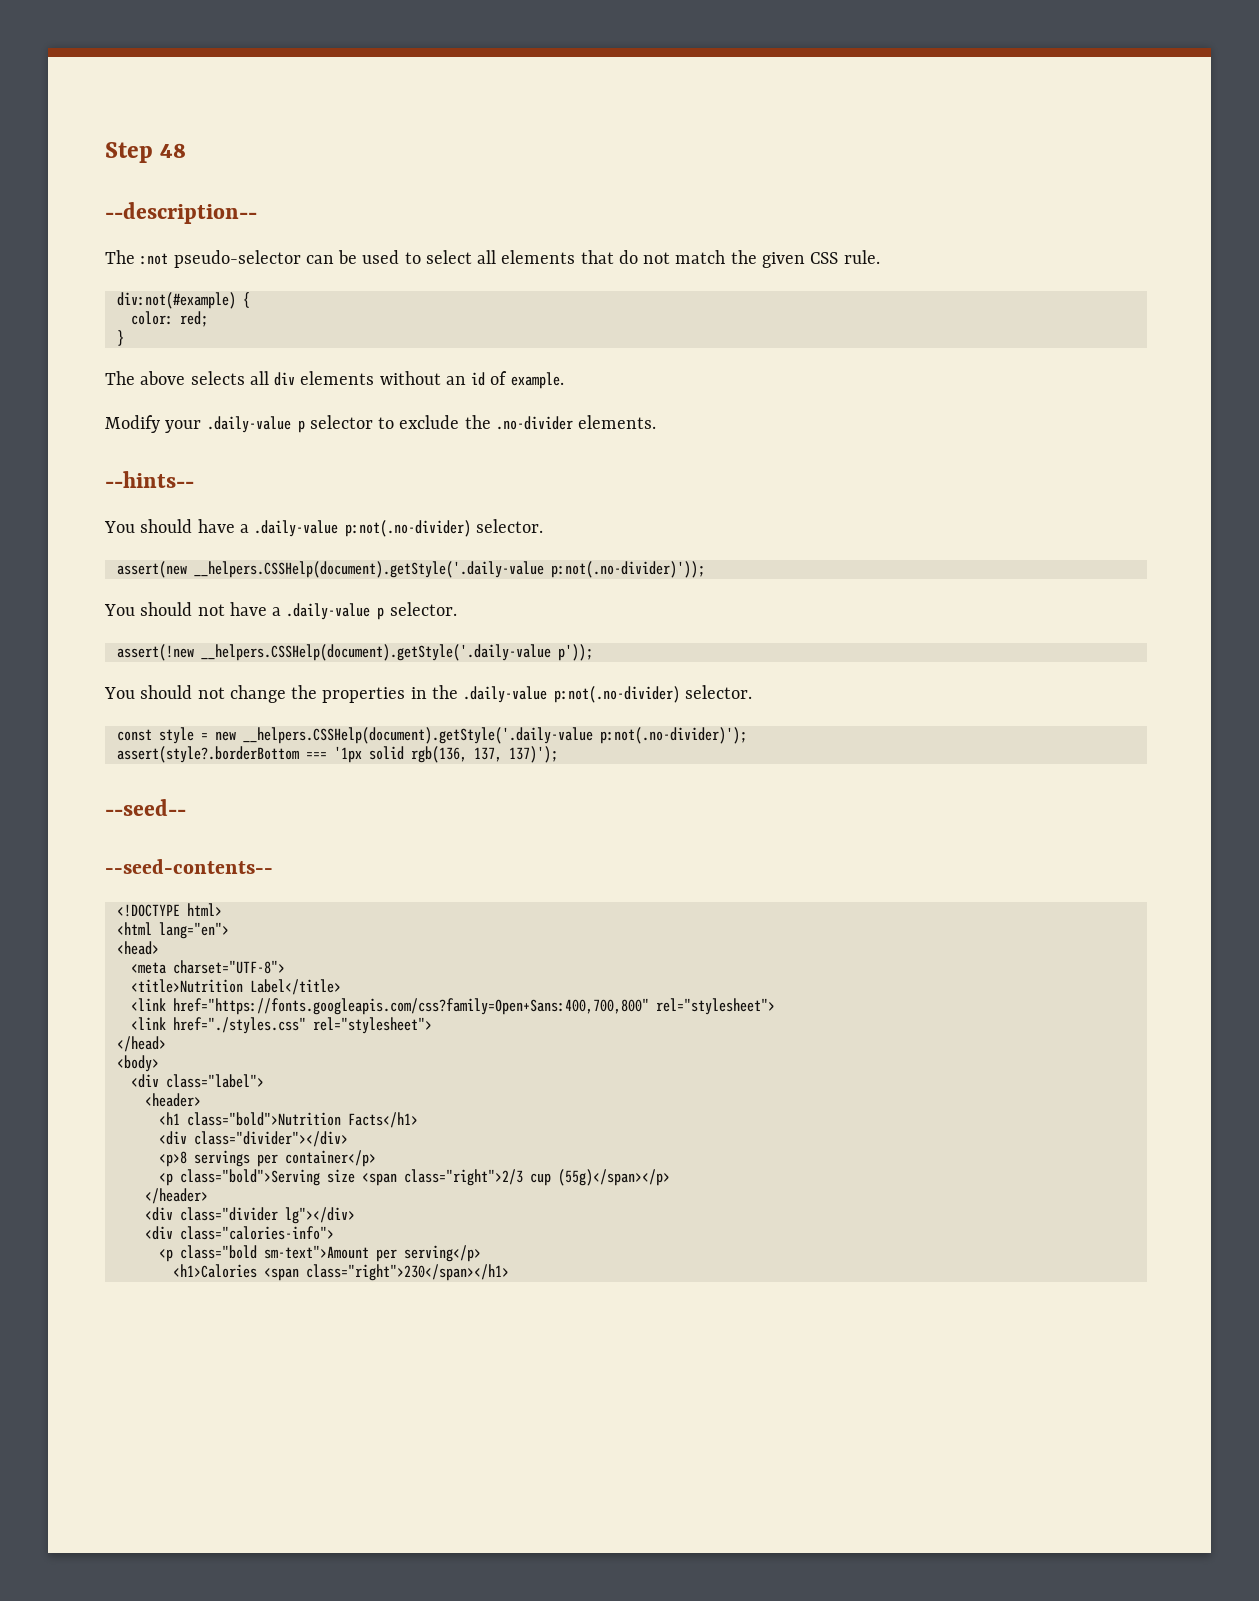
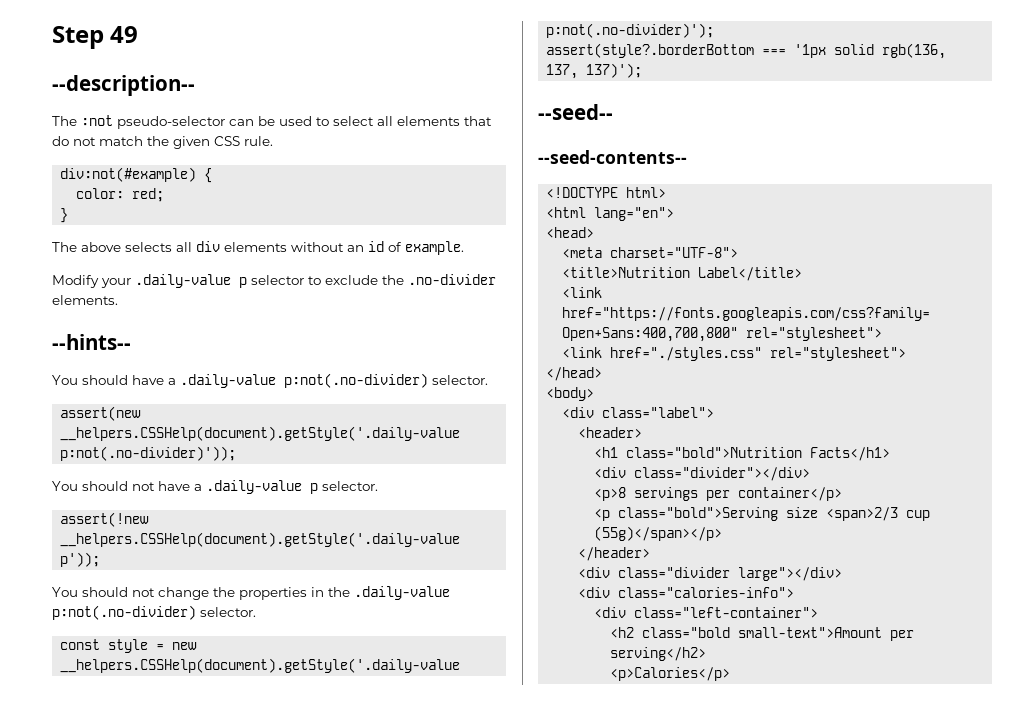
- Step 48
+ Step 49
- <p class="bold">Serving size <span class="right">2/3 cup (55g)</span></p>
+ <p class="bold">Serving size <span>2/3 cup (55g)</span></p>
- <div class="divider lg"></div>
+ <div class="divider large"></div>
- <p class="bold sm-text">Amount per serving</p>
- <h1>Calories <span class="right">230</span></h1>
+ <div class="left-container">
+ <h2 class="bold small-text">Amount per serving</h2>
+ <p>Calories</p>

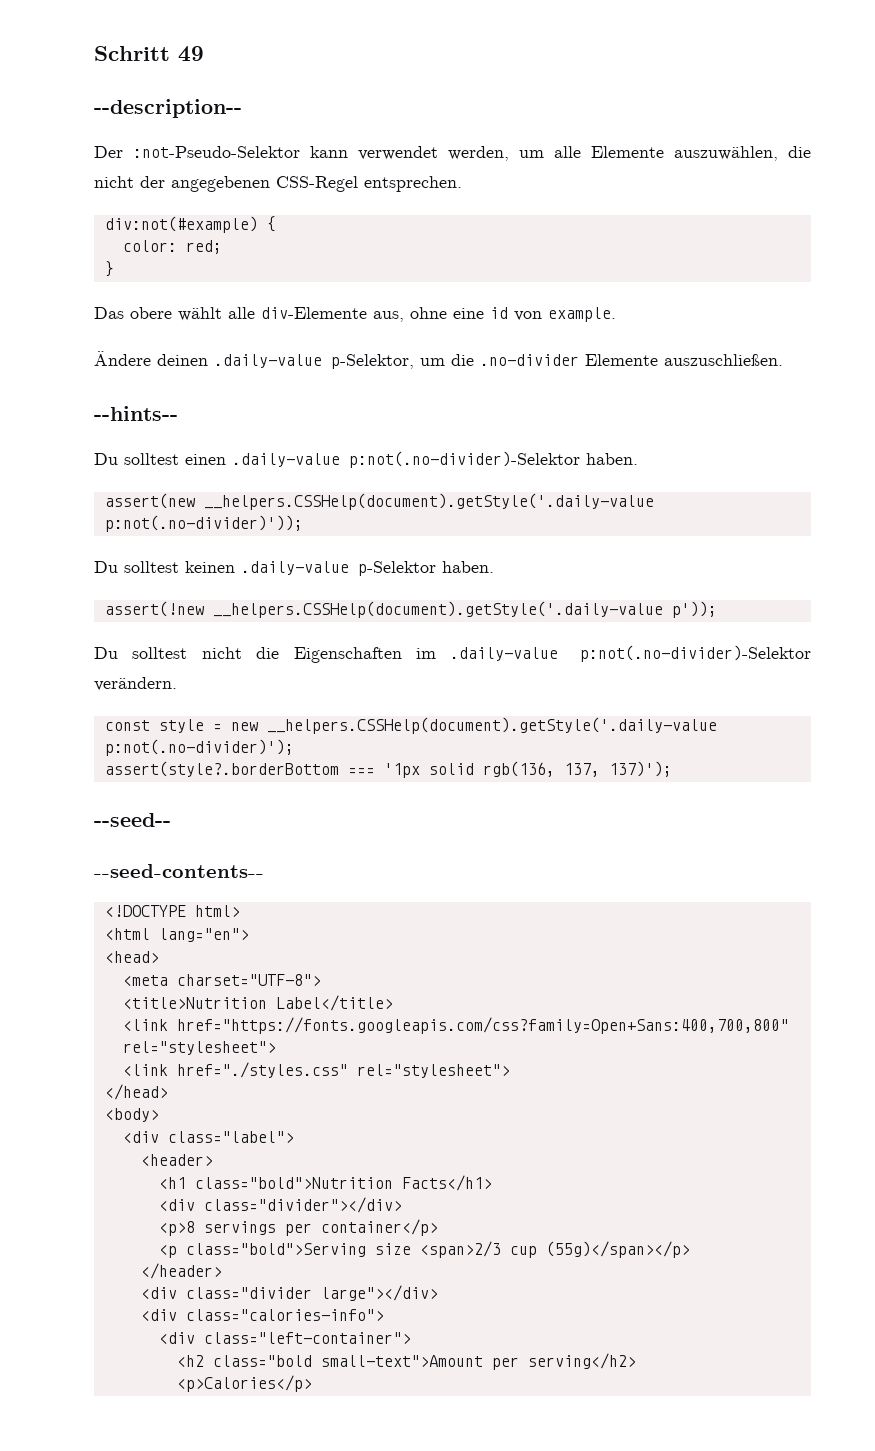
- Step 49
+ Schritt 49
- The :not pseudo-selector can be used to select all elements that do not match the given CSS rule.
+ Der :not-Pseudo-Selektor kann verwendet werden, um alle Elemente auszuwählen, die nicht der angegebenen CSS-Regel entsprechen.
- The above selects all div elements without an id of example.
- Modify your .daily-value p selector to exclude the .no-divider elements.
+ Das obere wählt alle div-Elemente aus, ohne eine id von example.
+ Ändere deinen .daily-value p-Selektor, um die .no-divider Elemente auszuschließen.
  --hints--
- You should have a .daily-value p:not(.no-divider) selector.
+ Du solltest einen .daily-value p:not(.no-divider)-Selektor haben.
  assert(new __helpers.CSSHelp(document).getStyle('.daily-value p:not(.no-divider)'));
- You should not have a .daily-value p selector.
+ Du solltest keinen .daily-value p-Selektor haben.
  assert(!new __helpers.CSSHelp(document).getStyle('.daily-value p'));
- You should not change the properties in the .daily-value p:not(.no-divider) selector.
+ Du solltest nicht die Eigenschaften im .daily-value p:not(.no-divider)-Selektor verändern.

